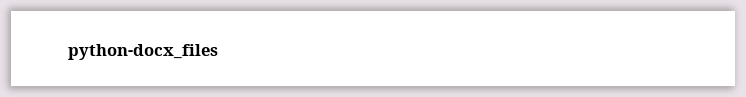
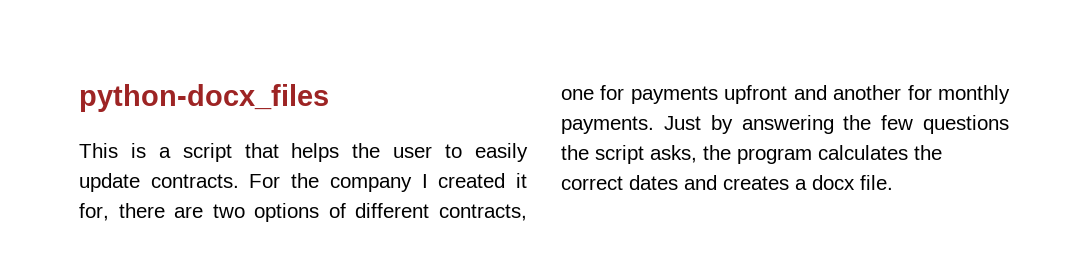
+ This is a script that helps the user to easily update contracts. For the company I created it for, there are two options of different contracts, one for payments upfront and another for monthly payments. Just by answering the few questions the script asks, the program calculates the correct dates and creates a docx file.

